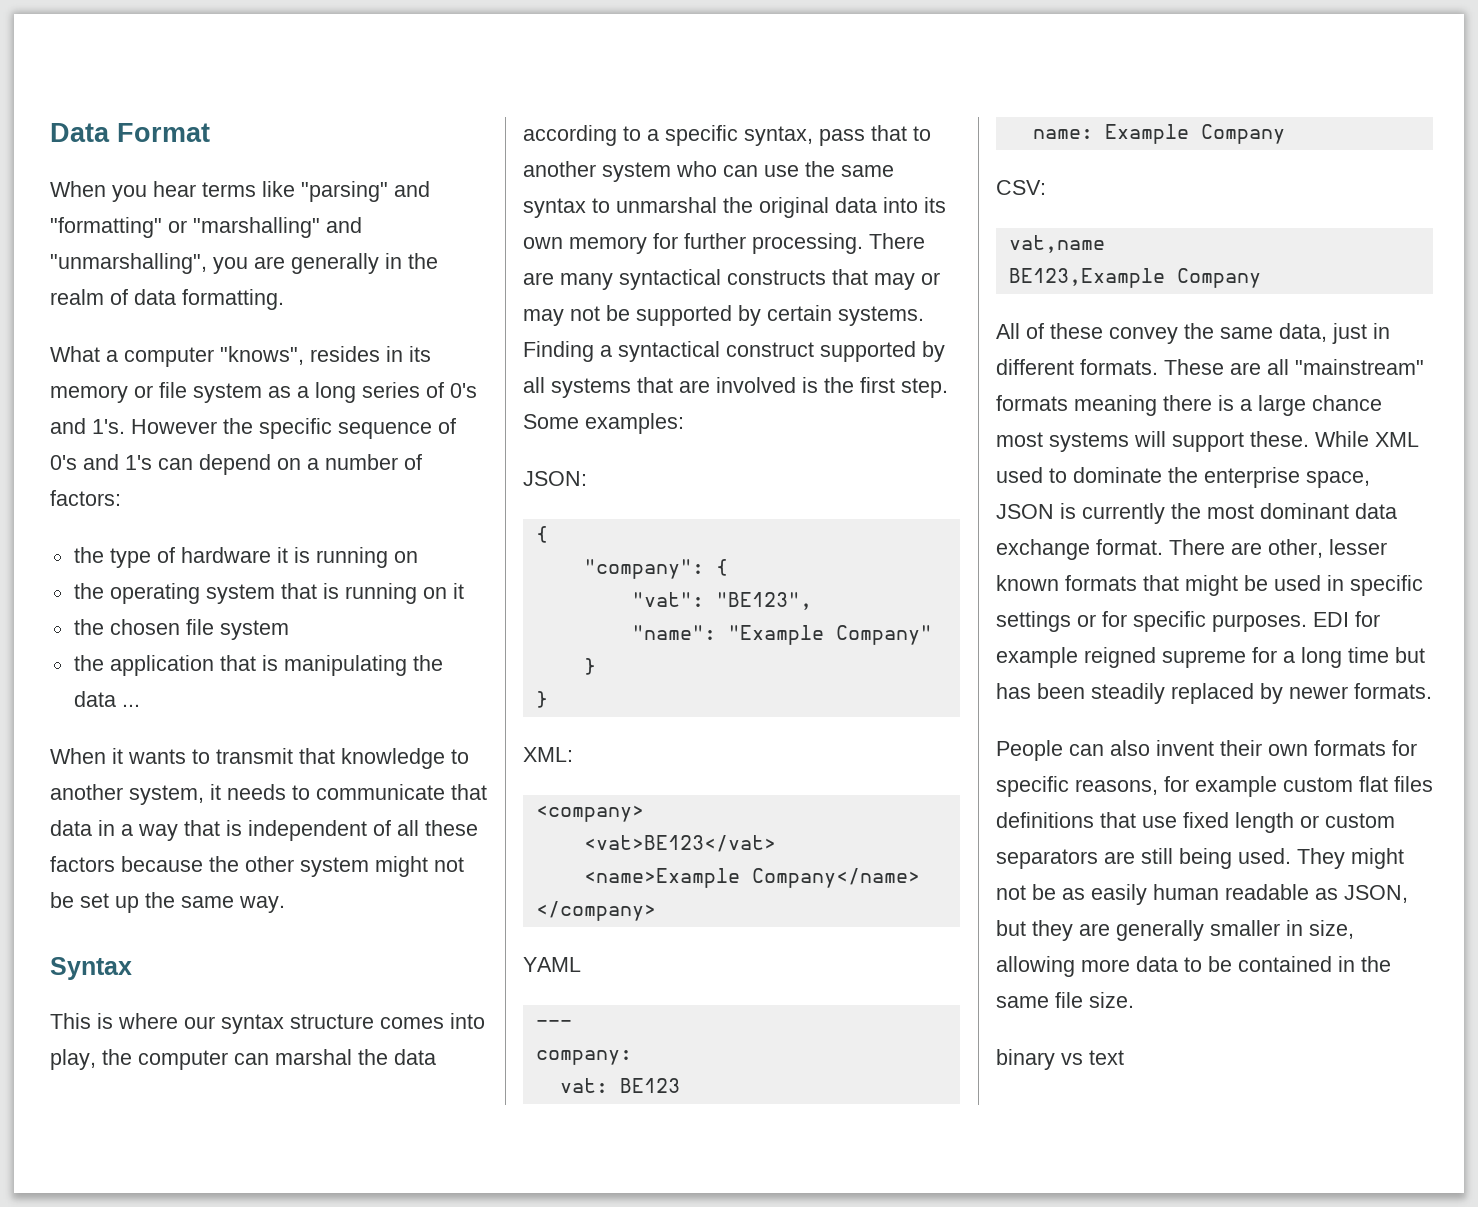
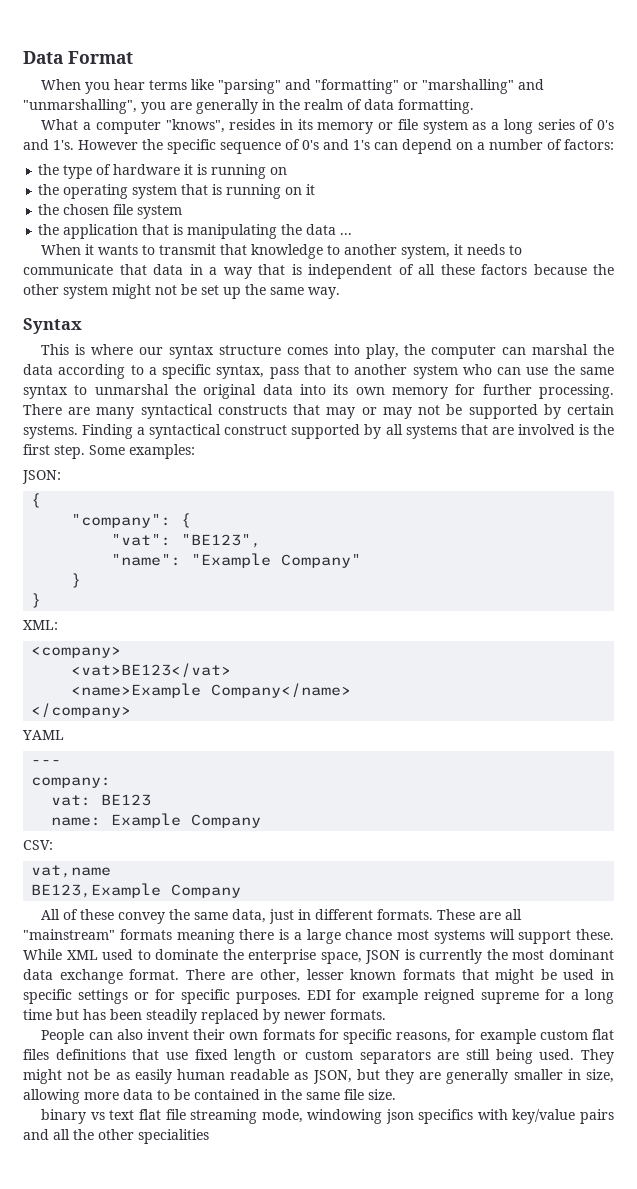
- binary vs text
+ binary vs text flat file streaming mode, windowing json specifics with key/value pairs and all the other specialities

